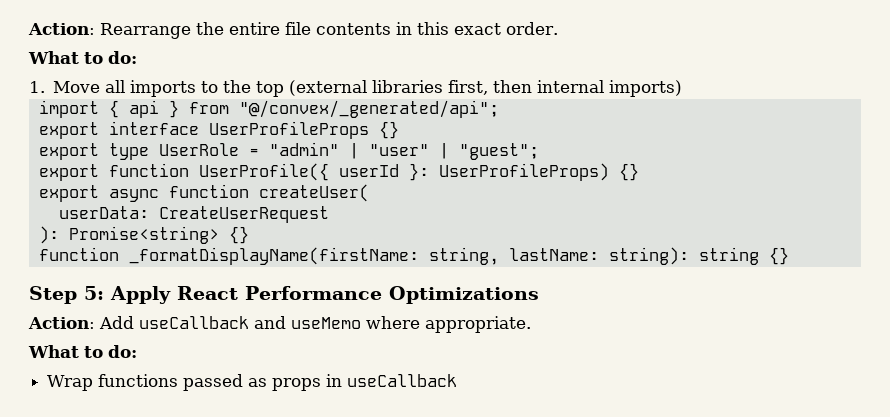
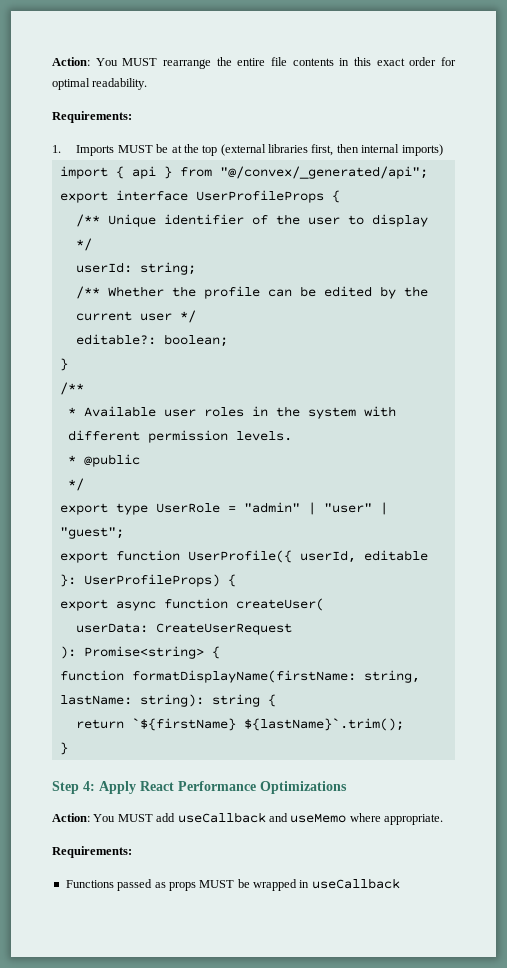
- Action: Rearrange the entire file contents in this exact order.
- What to do:
- 1. Move all imports to the top (external libraries first, then internal imports)
+ Action: You MUST rearrange the entire file contents in this exact order for optimal readability.
+ Requirements:
+ 1. Imports MUST be at the top (external libraries first, then internal imports)
- export interface UserProfileProps {}
+ export interface UserProfileProps {
+ /** Unique identifier of the user to display */
+ userId: string;
+ /** Whether the profile can be edited by the current user */
+ editable?: boolean;
+ }
+ /**
+ * Available user roles in the system with different permission levels.
+ * @public
+ */
- export function UserProfile({ userId }: UserProfileProps) {}
+ export function UserProfile({ userId, editable }: UserProfileProps) {
- ): Promise<string> {}
- function _formatDisplayName(firstName: string, lastName: string): string {}
+ ): Promise<string> {
+ function formatDisplayName(firstName: string, lastName: string): string {
+ return `${firstName} ${lastName}`.trim();
+ }
- Step 5: Apply React Performance Optimizations
+ Step 4: Apply React Performance Optimizations
- Action: Add useCallback and useMemo where appropriate.
- What to do:
- Wrap functions passed as props in useCallback
+ Action: You MUST add useCallback and useMemo where appropriate.
+ Requirements:
+ Functions passed as props MUST be wrapped in useCallback

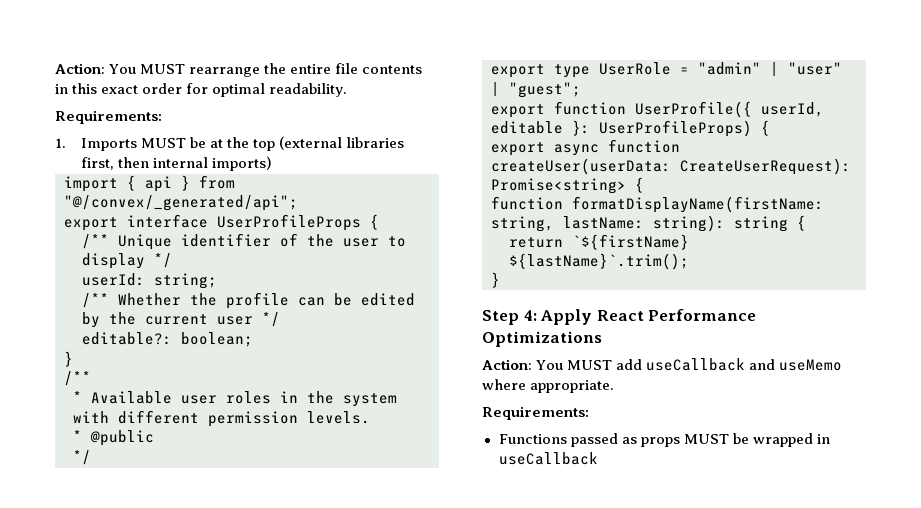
- export async function createUser(
- userData: CreateUserRequest
- ): Promise<string> {
+ export async function createUser(userData: CreateUserRequest): Promise<string> {

